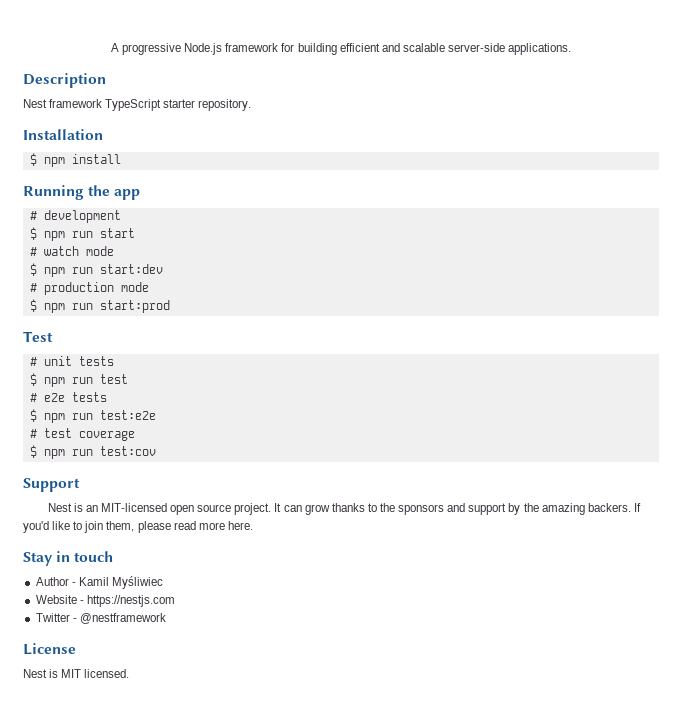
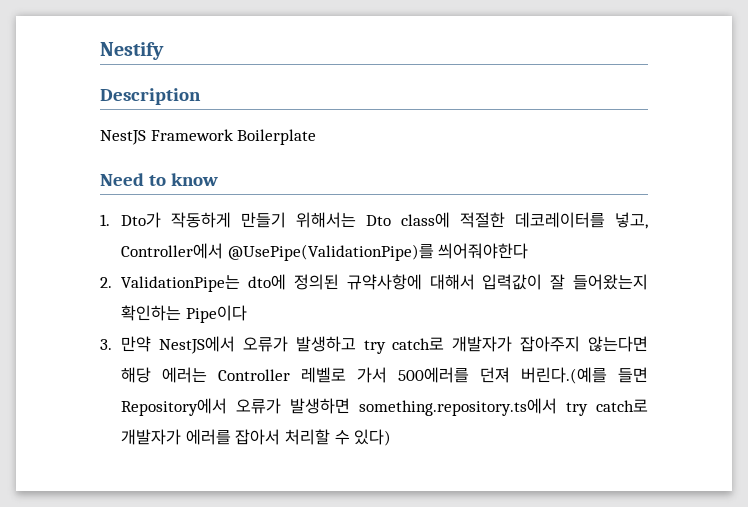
- A progressive Node.js framework for building efficient and scalable server-side applications.
+ Nestify
  Description
- Nest framework TypeScript starter repository.
- Installation
- $ npm install
- Running the app
- # development
- $ npm run start
- # watch mode
- $ npm run start:dev
- # production mode
- $ npm run start:prod
- Test
- # unit tests
- $ npm run test
- # e2e tests
- $ npm run test:e2e
- # test coverage
- $ npm run test:cov
- Support
- Nest is an MIT-licensed open source project. It can grow thanks to the sponsors and support by the amazing backers. If you'd like to join them, please read more here.
- Stay in touch
- Author - Kamil Myśliwiec
- Website - https://nestjs.com
- Twitter - @nestframework
- License
- Nest is MIT licensed.
+ NestJS Framework Boilerplate
+ Need to know
+ 1. Dto가 작동하게 만들기 위해서는 Dto class에 적절한 데코레이터를 넣고, Controller에서 @UsePipe(ValidationPipe)를 씌어줘야한다
+ 2. ValidationPipe는 dto에 정의된 규약사항에 대해서 입력값이 잘 들어왔는지 확인하는 Pipe이다
+ 3. 만약 NestJS에서 오류가 발생하고 try catch로 개발자가 잡아주지 않는다면 해당 에러는 Controller 레벨로 가서 500에러를 던져 버린다.(예를 들면 Repository에서 오류가 발생하면 something.repository.ts에서 try catch로 개발자가 에러를 잡아서 처리할 수 있다)

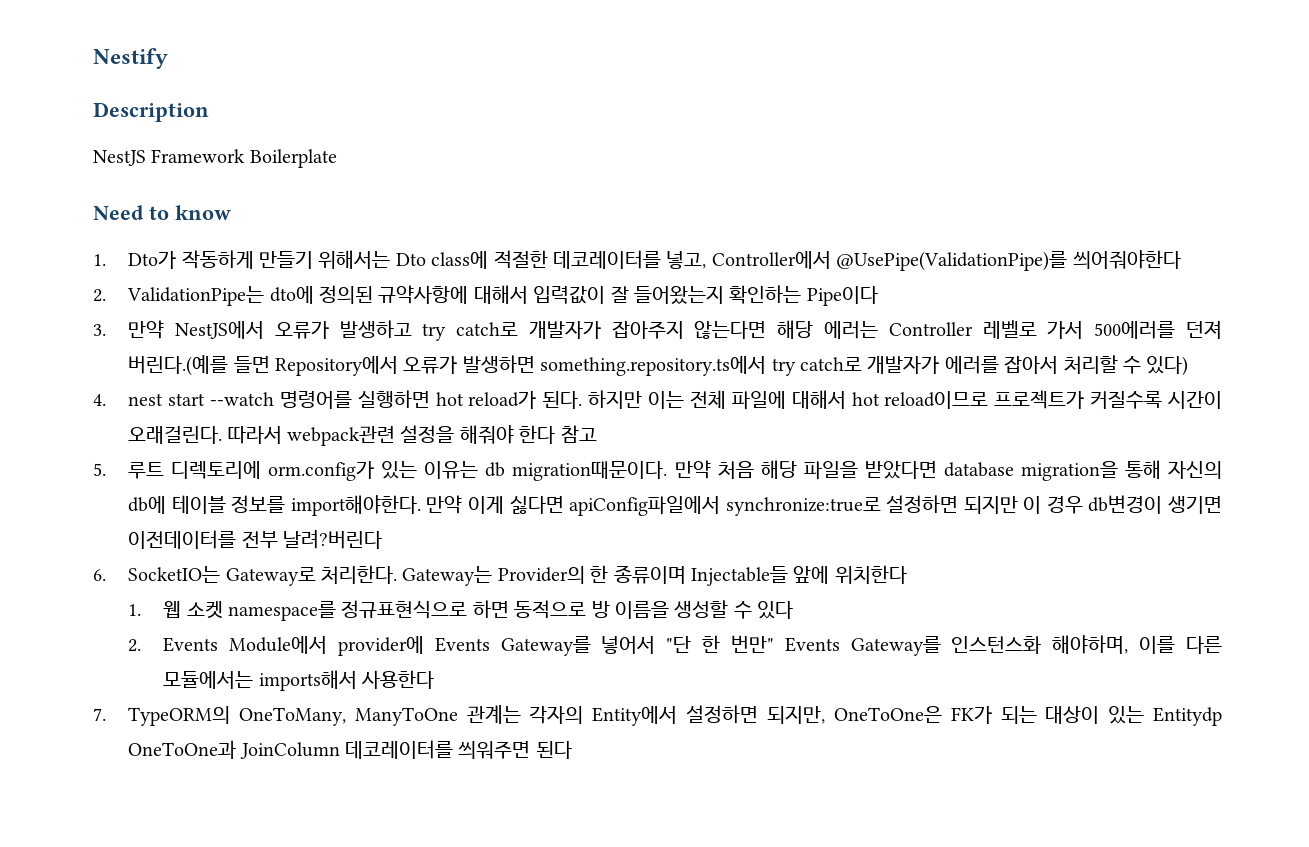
+ 4. nest start --watch 명령어를 실행하면 hot reload가 된다. 하지만 이는 전체 파일에 대해서 hot reload이므로 프로젝트가 커질수록 시간이 오래걸린다. 따라서 webpack관련 설정을 해줘야 한다 참고
+ 5. 루트 디렉토리에 orm.config가 있는 이유는 db migration때문이다. 만약 처음 해당 파일을 받았다면 database migration을 통해 자신의 db에 테이블 정보를 import해야한다. 만약 이게 싫다면 apiConfig파일에서 synchronize:true로 설정하면 되지만 이 경우 db변경이 생기면 이전데이터를 전부 날려?버린다
+ 6. SocketIO는 Gateway로 처리한다. Gateway는 Provider의 한 종류이며 Injectable들 앞에 위치한다
+ 1. 웹 소켓 namespace를 정규표현식으로 하면 동적으로 방 이름을 생성할 수 있다
+ 2. Events Module에서 provider에 Events Gateway를 넣어서 "단 한 번만" Events Gateway를 인스턴스화 해야하며, 이를 다른 모듈에서는 imports해서 사용한다
+ 7. TypeORM의 OneToMany, ManyToOne 관계는 각자의 Entity에서 설정하면 되지만, OneToOne은 FK가 되는 대상이 있는 Entitydp OneToOne과 JoinColumn 데코레이터를 씌워주면 된다

